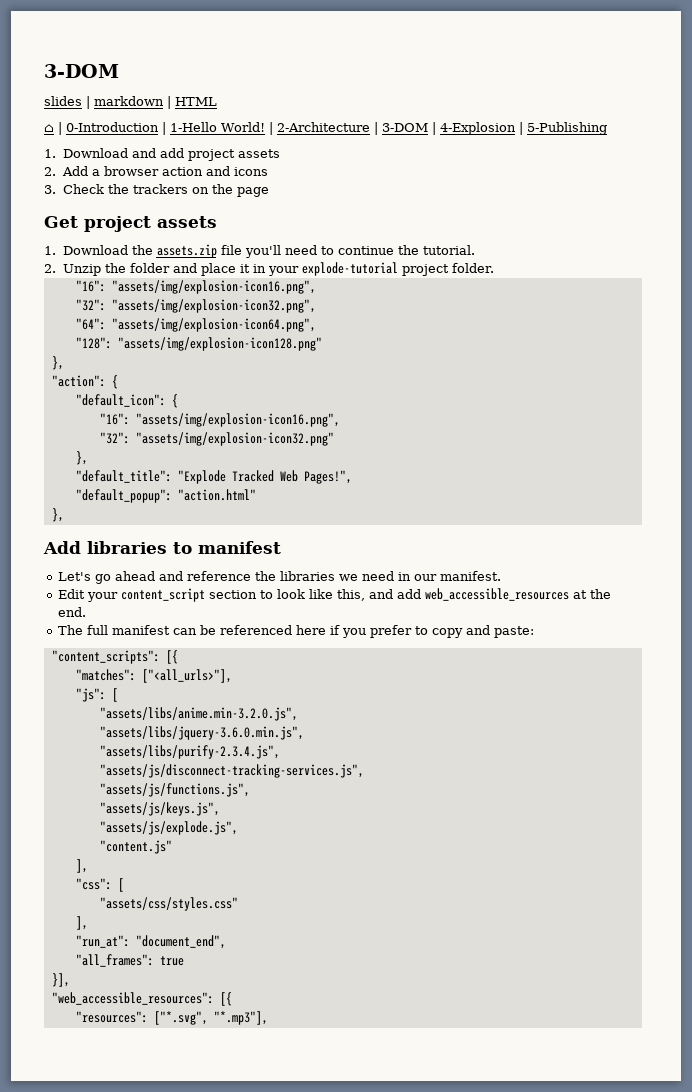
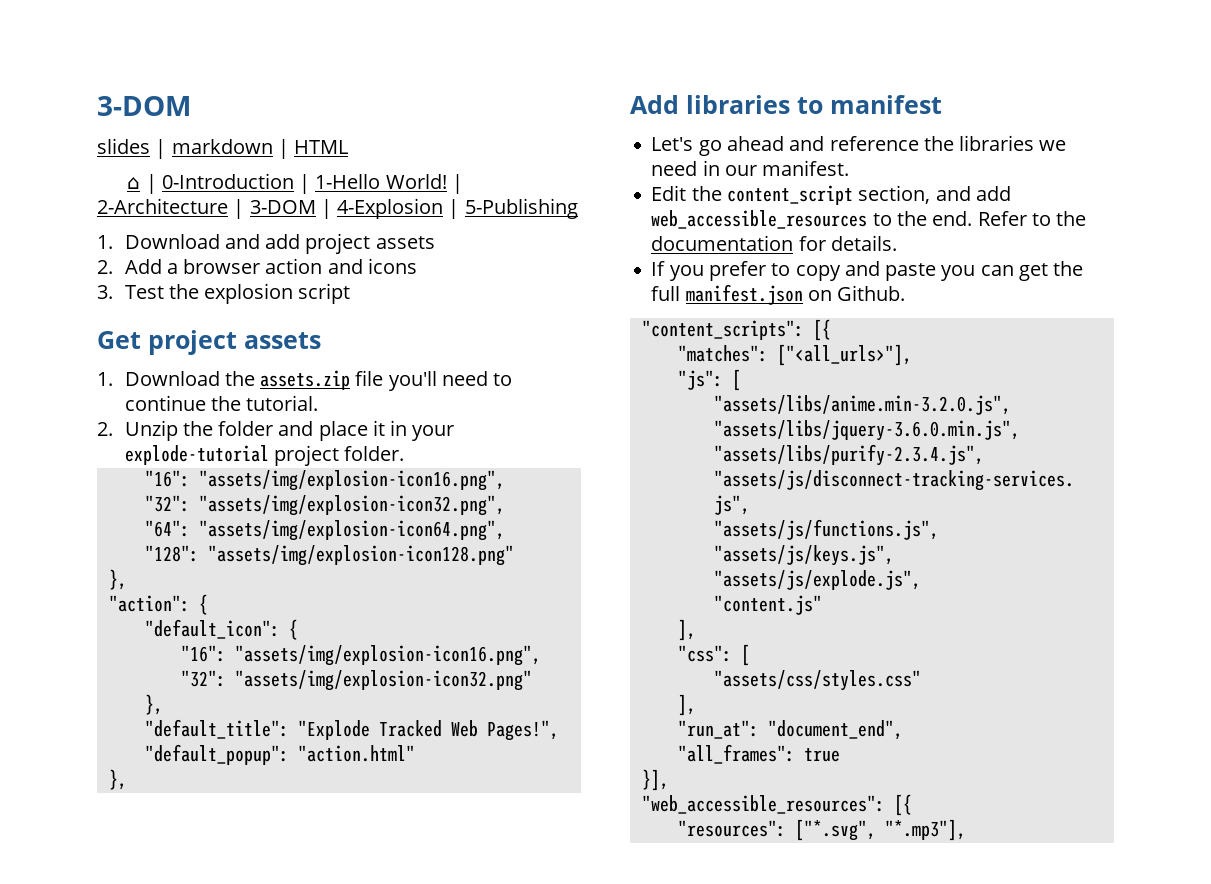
- 3. Check the trackers on the page
+ 3. Test the explosion script
- Edit your content_script section to look like this, and add web_accessible_resources at the end.
- The full manifest can be referenced here if you prefer to copy and paste:
+ Edit the content_script section, and add web_accessible_resources to the end. Refer to the documentation for details.
+ If you prefer to copy and paste you can get the full manifest.json on Github.

